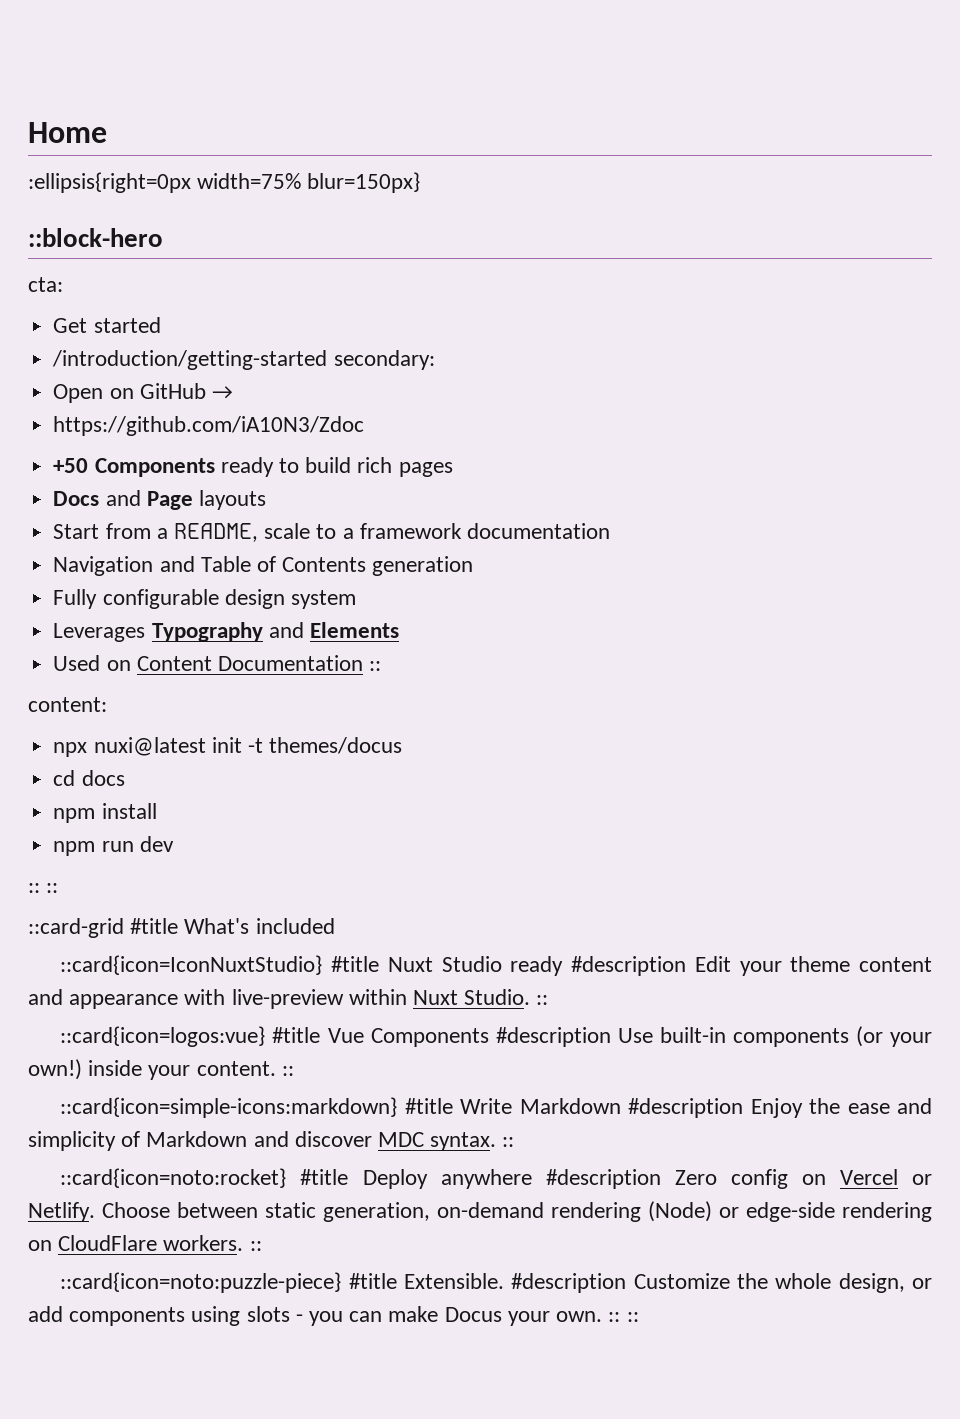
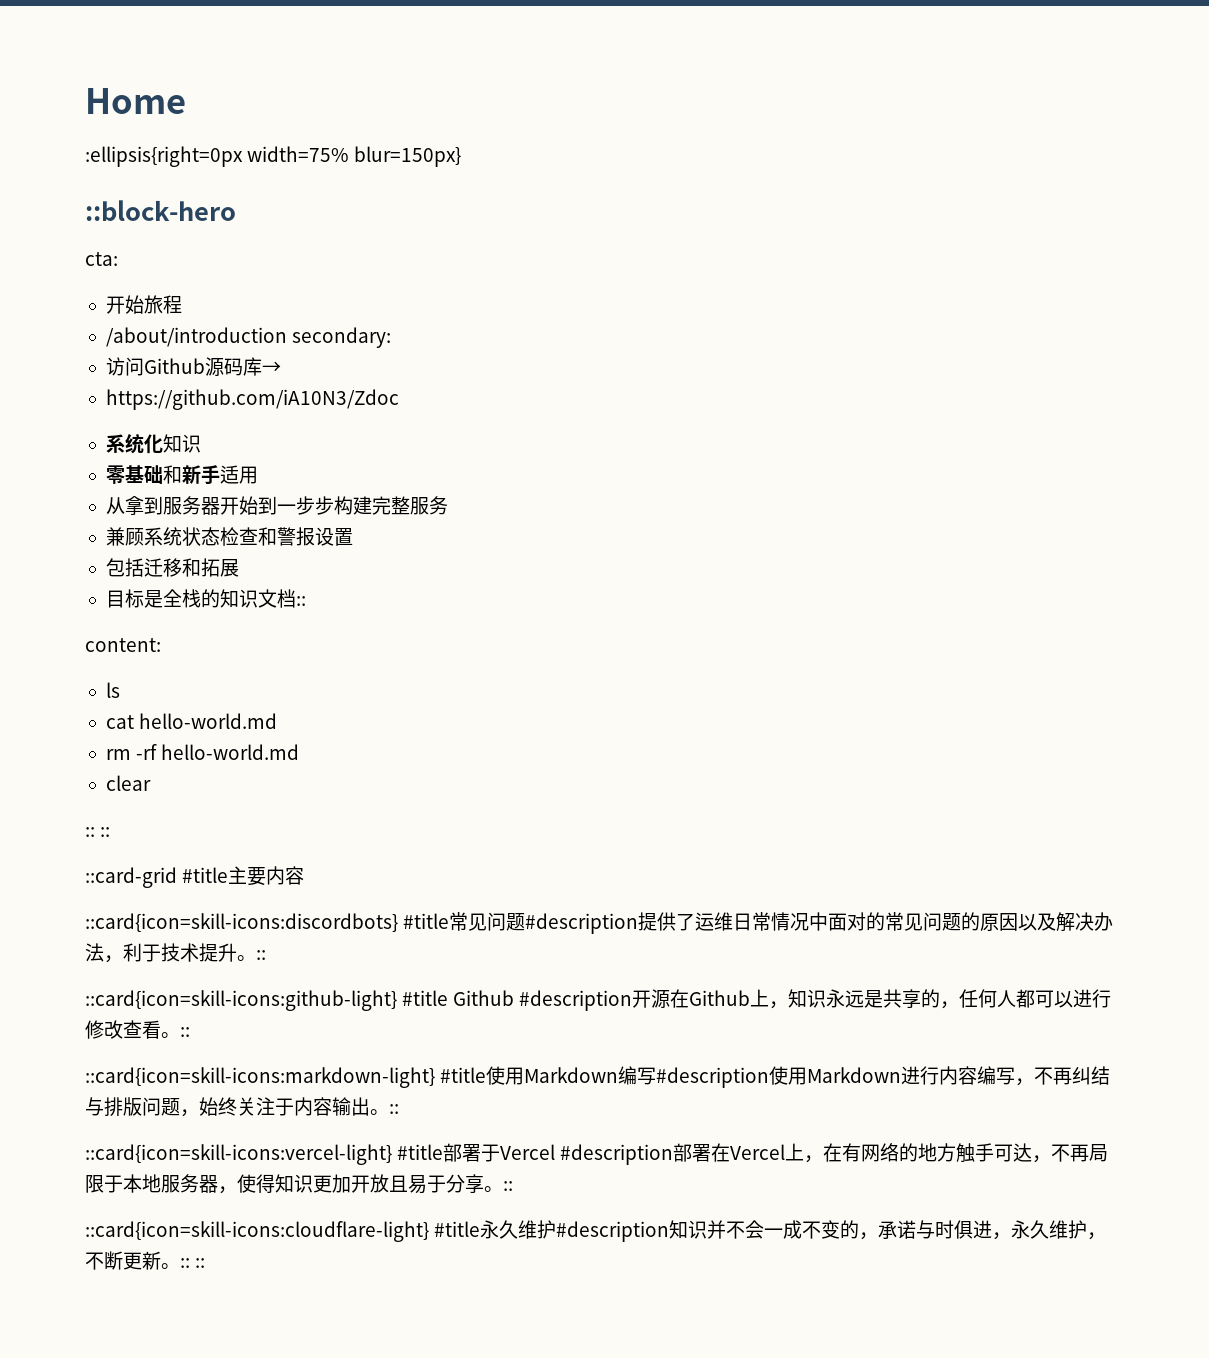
- Get started
- /introduction/getting-started secondary:
- Open on GitHub →
+ 开始旅程
+ /about/introduction secondary:
+ 访问Github源码库→
  https://github.com/iA10N3/Zdoc
- +50 Components ready to build rich pages
- Docs and Page layouts
- Start from a README, scale to a framework documentation
- Navigation and Table of Contents generation
- Fully configurable design system
- Leverages Typography and Elements
- Used on Content Documentation ::
+ 系统化知识
+ 零基础和新手适用
+ 从拿到服务器开始到一步步构建完整服务
+ 兼顾系统状态检查和警报设置
+ 包括迁移和拓展
+ 目标是全栈的知识文档::
  content:
- npx nuxi@latest init -t themes/docus
- cd docs
- npm install
- npm run dev
+ ls
+ cat hello-world.md
+ rm -rf hello-world.md
+ clear
  :: ::
- ::card-grid #title What's included
- ::card{icon=IconNuxtStudio} #title Nuxt Studio ready #description Edit your theme content and appearance with live-preview within Nuxt Studio. ::
- ::card{icon=logos:vue} #title Vue Components #description Use built-in components (or your own!) inside your content. ::
- ::card{icon=simple-icons:markdown} #title Write Markdown #description Enjoy the ease and simplicity of Markdown and discover MDC syntax. ::
- ::card{icon=noto:rocket} #title Deploy anywhere #description Zero config on Vercel or Netlify. Choose between static generation, on-demand rendering (Node) or edge-side rendering on CloudFlare workers. ::
- ::card{icon=noto:puzzle-piece} #title Extensible. #description Customize the whole design, or add components using slots - you can make Docus your own. :: ::
+ ::card-grid #title主要内容
+ ::card{icon=skill-icons:discordbots} #title常见问题#description提供了运维日常情况中面对的常见问题的原因以及解决办法，利于技术提升。::
+ ::card{icon=skill-icons:github-light} #title Github #description开源在Github上，知识永远是共享的，任何人都可以进行修改查看。::
+ ::card{icon=skill-icons:markdown-light} #title使用Markdown编写#description使用Markdown进行内容编写，不再纠结与排版问题，始终关注于内容输出。::
+ ::card{icon=skill-icons:vercel-light} #title部署于Vercel #description部署在Vercel上，在有网络的地方触手可达，不再局限于本地服务器，使得知识更加开放且易于分享。::
+ ::card{icon=skill-icons:cloudflare-light} #title永久维护#description知识并不会一成不变的，承诺与时俱进，永久维护，不断更新。:: ::

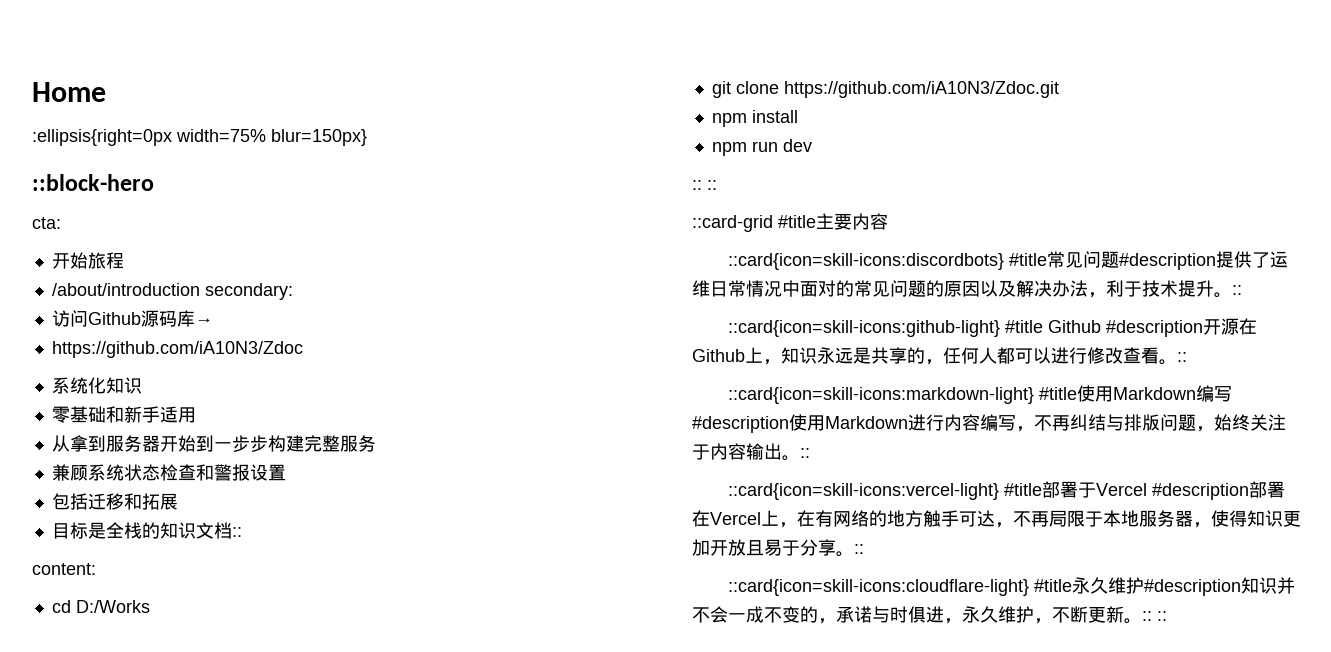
- ls
- cat hello-world.md
- rm -rf hello-world.md
- clear
+ cd D:/Works
+ git clone https://github.com/iA10N3/Zdoc.git
+ npm install
+ npm run dev

